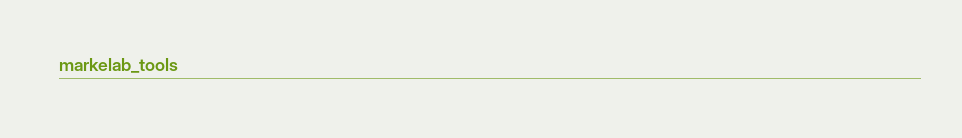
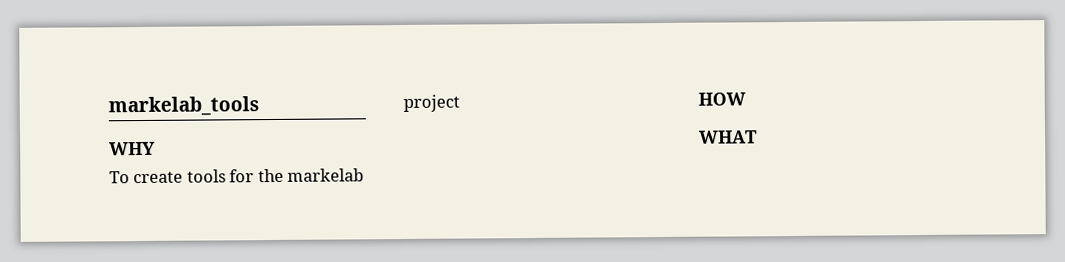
+ WHY
+ To create tools for the markelab project
+ HOW
+ WHAT

